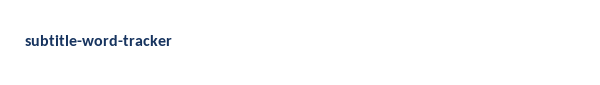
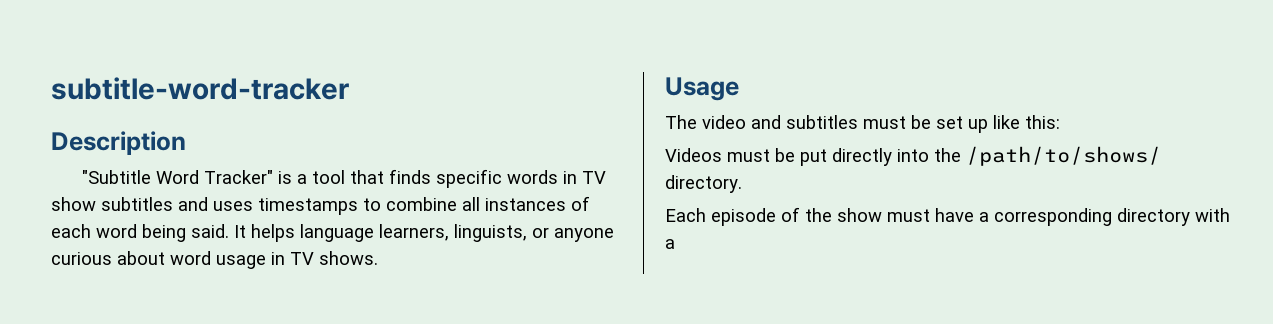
+ Description
+ "Subtitle Word Tracker" is a tool that finds specific words in TV show subtitles and uses timestamps to combine all instances of each word being said. It helps language learners, linguists, or anyone curious about word usage in TV shows.
+ Usage
+ The video and subtitles must be set up like this:
+ Videos must be put directly into the /path/to/shows/ directory.
+ Each episode of the show must have a corresponding directory with a

